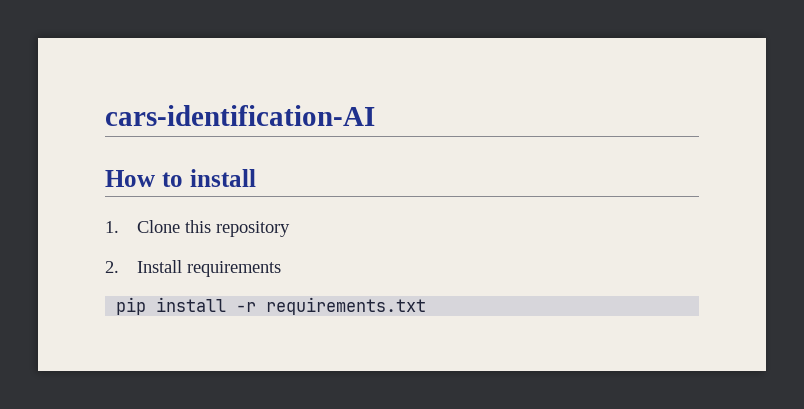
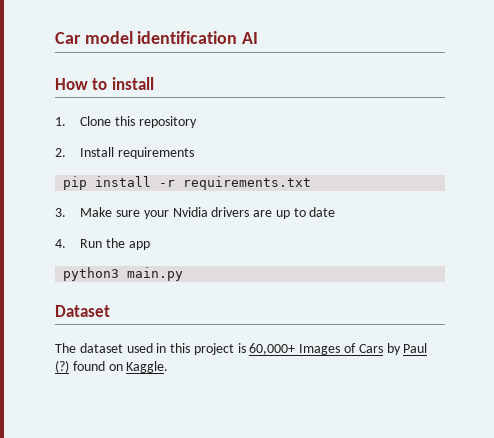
- cars-identification-AI
+ Car model identification AI
+ 3. Make sure your Nvidia drivers are up to date
+ 4. Run the app
+ python3 main.py
+ Dataset
+ The dataset used in this project is 60,000+ Images of Cars by Paul (?) found on Kaggle.

